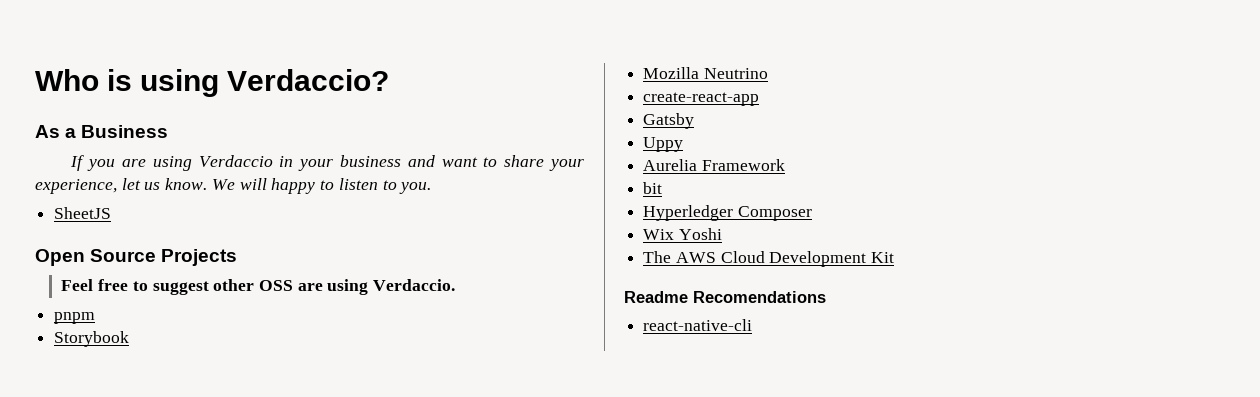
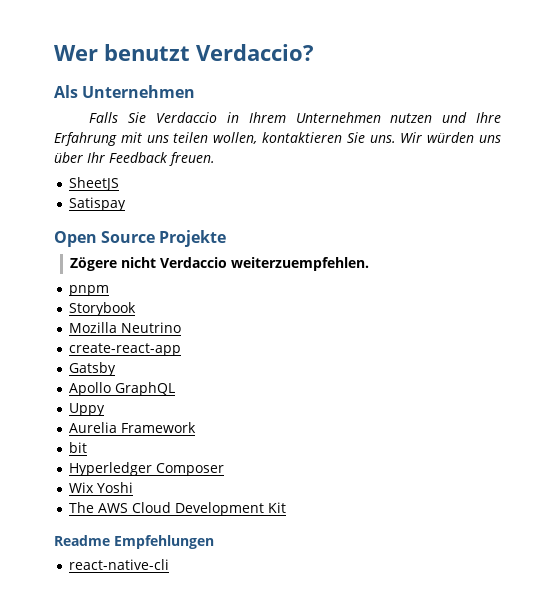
- Who is using Verdaccio?
- As a Business
- If you are using Verdaccio in your business and want to share your experience, let us know. We will happy to listen to you.
+ Wer benutzt Verdaccio?
+ Als Unternehmen
+ Falls Sie Verdaccio in Ihrem Unternehmen nutzen und Ihre Erfahrung mit uns teilen wollen, kontaktieren Sie uns. Wir würden uns über Ihr Feedback freuen.
+ Satispay
- Open Source Projects
- Feel free to suggest other OSS are using Verdaccio.
+ Open Source Projekte
+ Zögere nicht Verdaccio weiterzuempfehlen.
+ Apollo GraphQL
- Readme Recomendations
+ Readme Empfehlungen

